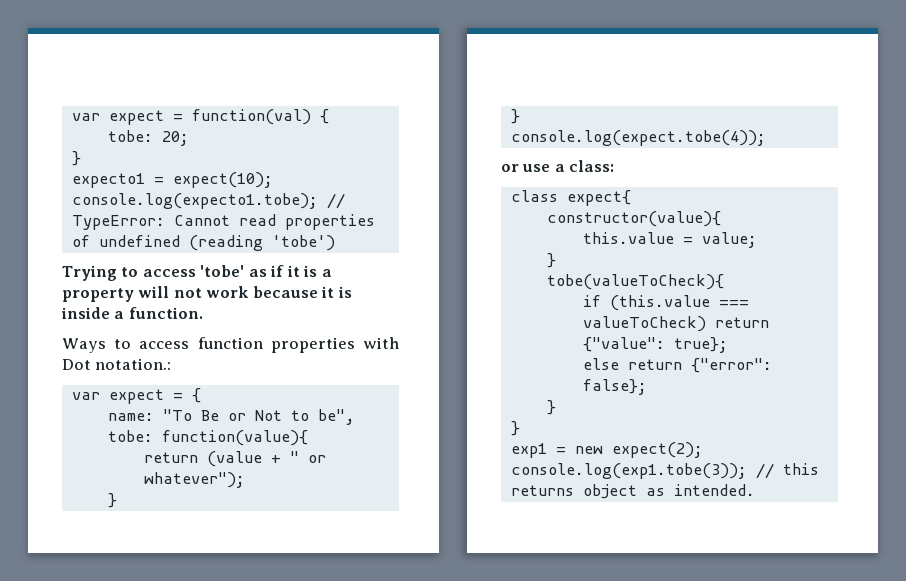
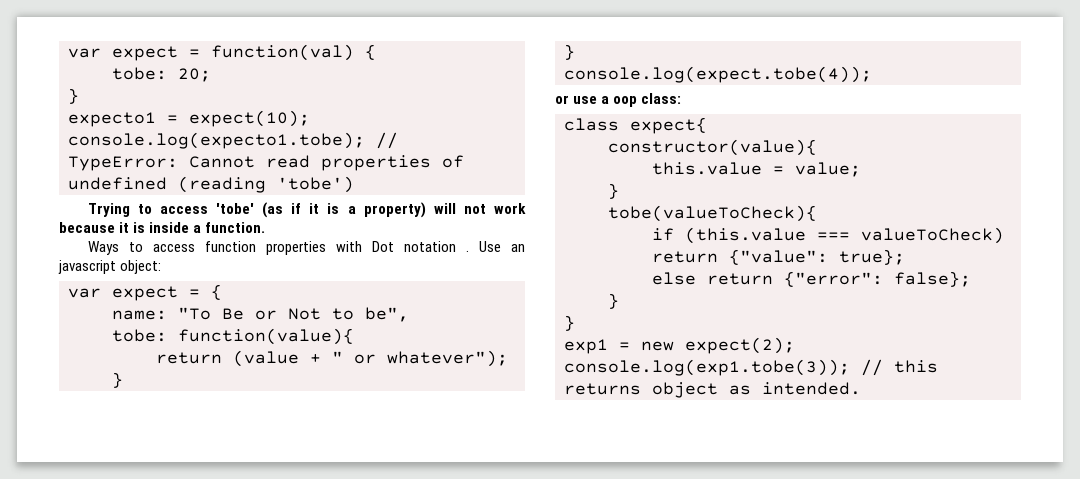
- Trying to access 'tobe' as if it is a property will not work because it is inside a function.
+ Trying to access 'tobe' (as if it is a property) will not work because it is inside a function.
- Ways to access function properties with Dot notation.:
+ Ways to access function properties with Dot notation . Use an javascript object:
- or use a class:
+ or use a oop class:

